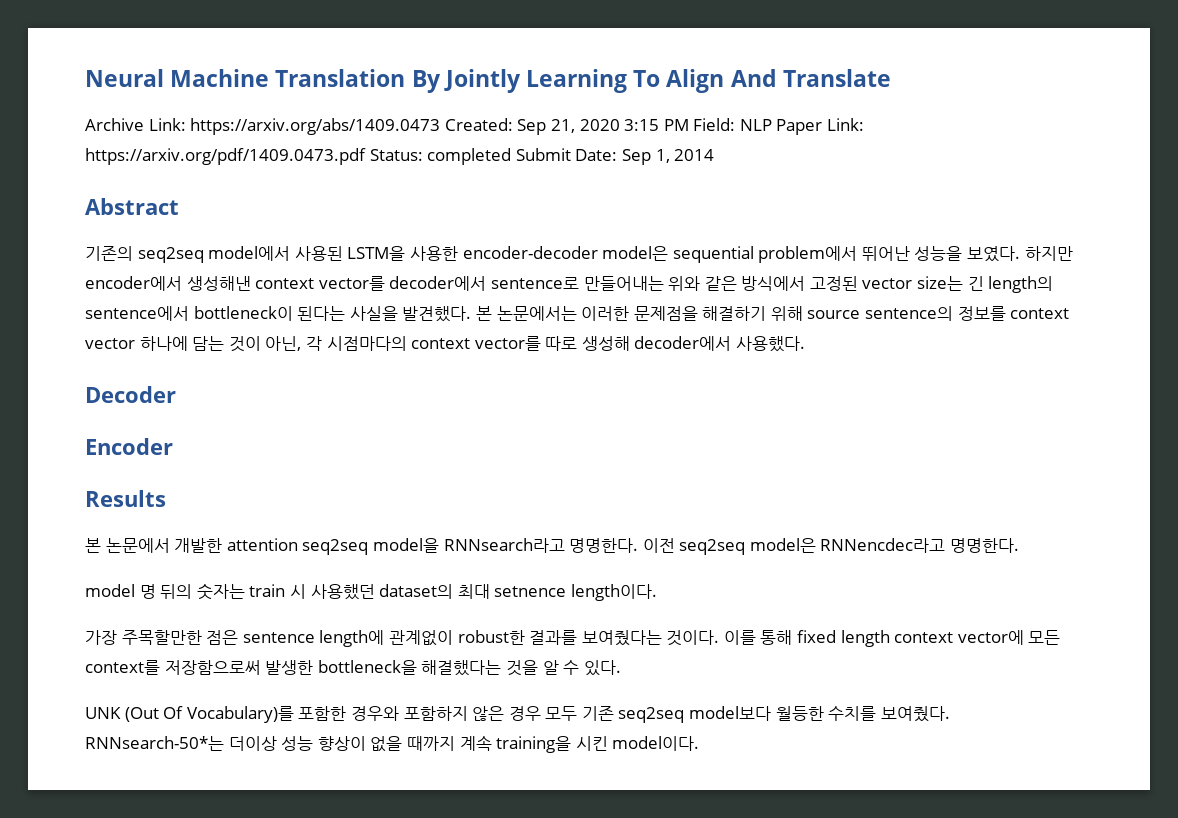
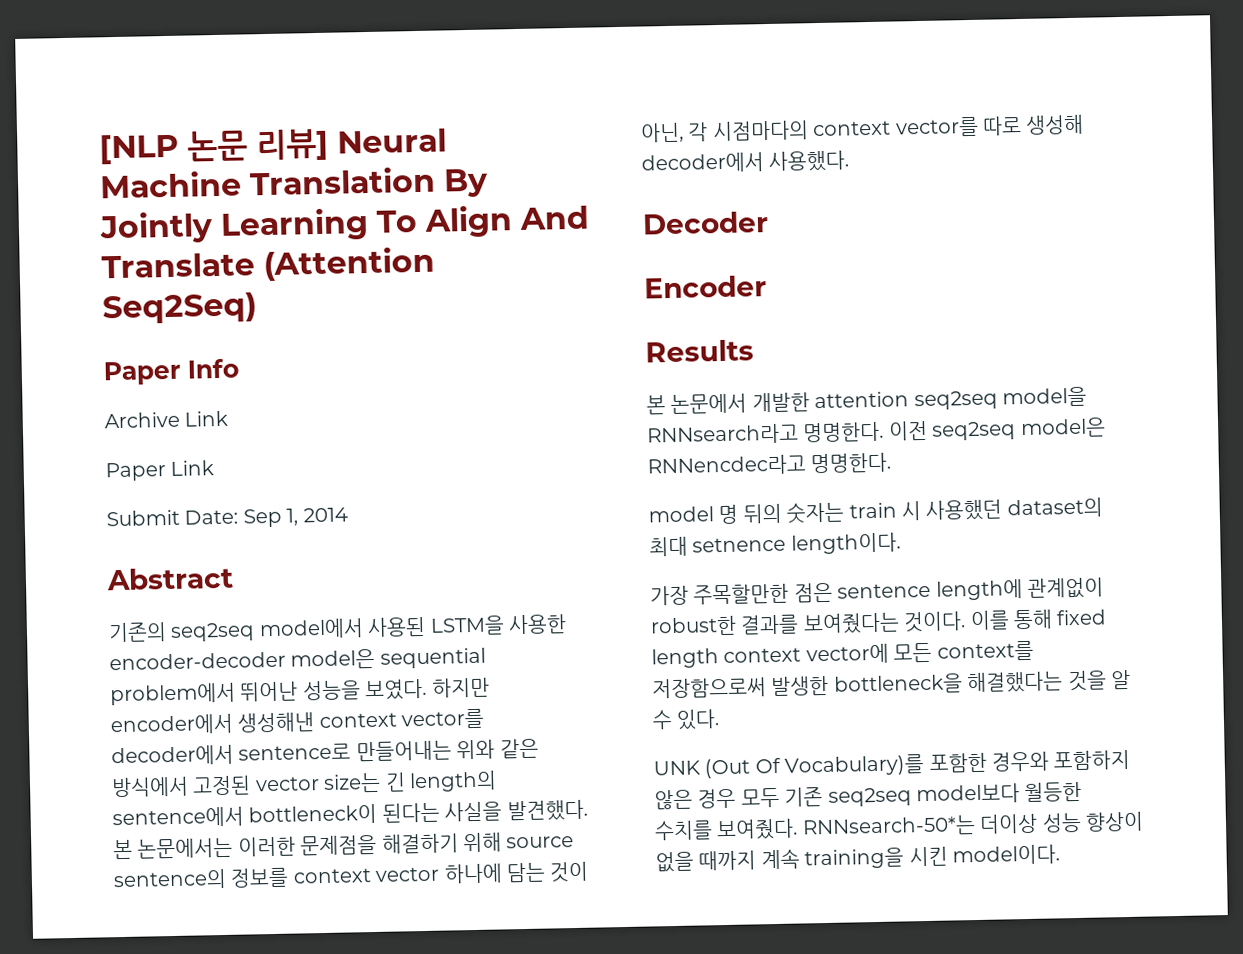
- Neural Machine Translation By Jointly Learning To Align And Translate
- Archive Link: https://arxiv.org/abs/1409.0473 Created: Sep 21, 2020 3:15 PM Field: NLP Paper Link: https://arxiv.org/pdf/1409.0473.pdf Status: completed Submit Date: Sep 1, 2014
+ [NLP 논문 리뷰] Neural Machine Translation By Jointly Learning To Align And Translate (Attention Seq2Seq)
+ Paper Info
+ Archive Link
+ Paper Link
+ Submit Date: Sep 1, 2014

